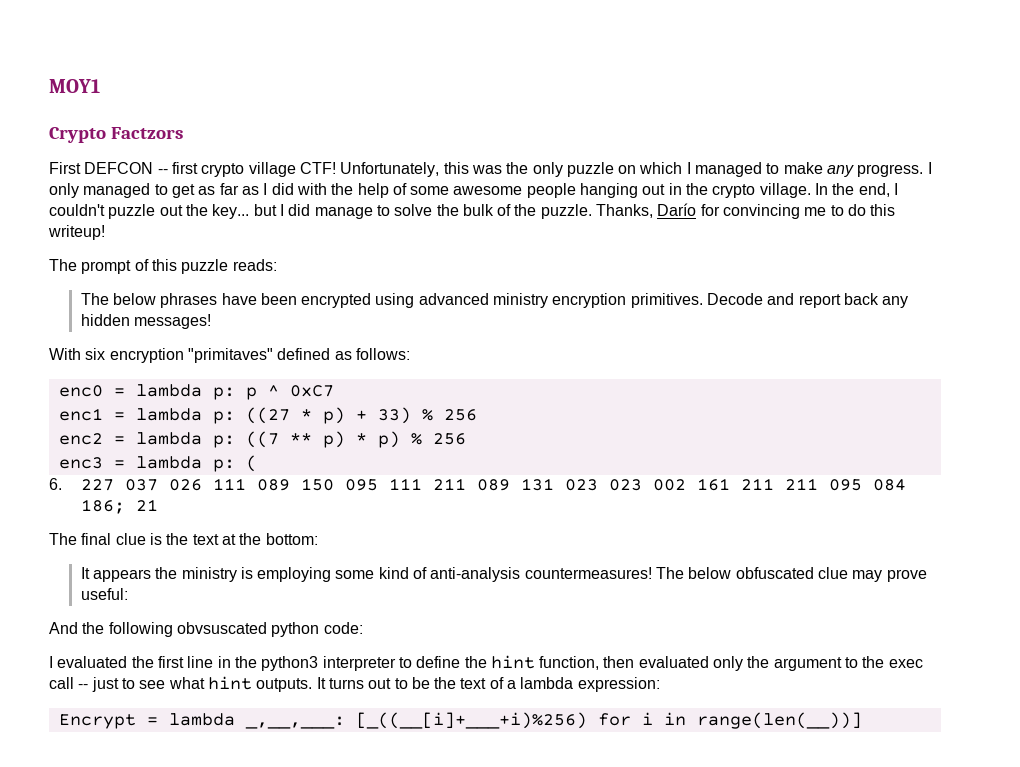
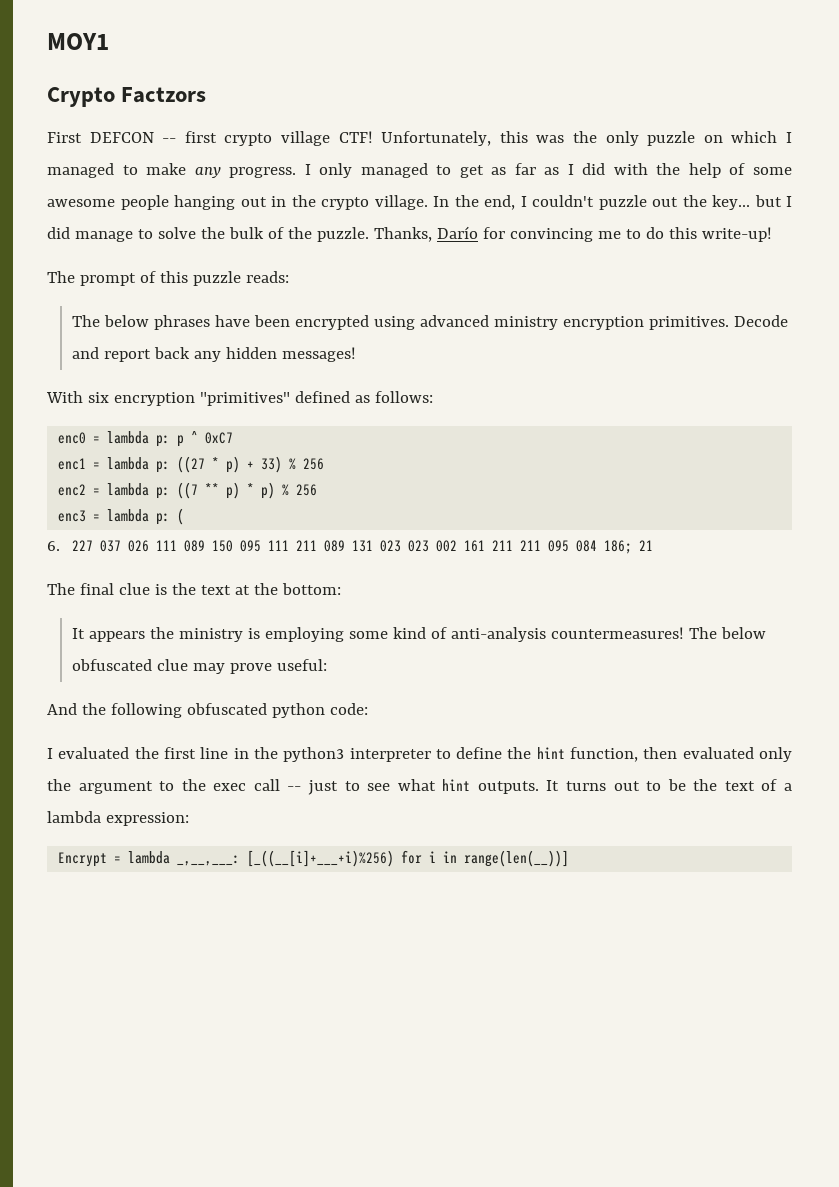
- Thanks, Darío for convincing me to do this writeup!
+ Thanks, Darío for convincing me to do this write-up!
- With six encryption "primitaves" defined as follows:
+ With six encryption "primitives" defined as follows:
- And the following obvsuscated python code:
+ And the following obfuscated python code:

